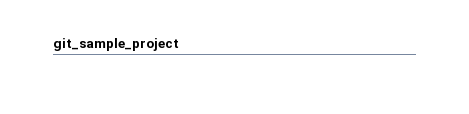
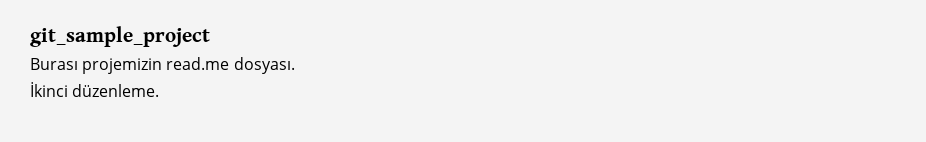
+ Burası projemizin read.me dosyası.
+ İkinci düzenleme.

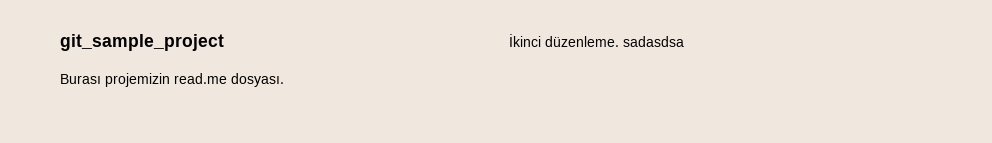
- İkinci düzenleme.
+ İkinci düzenleme. sadasdsa

